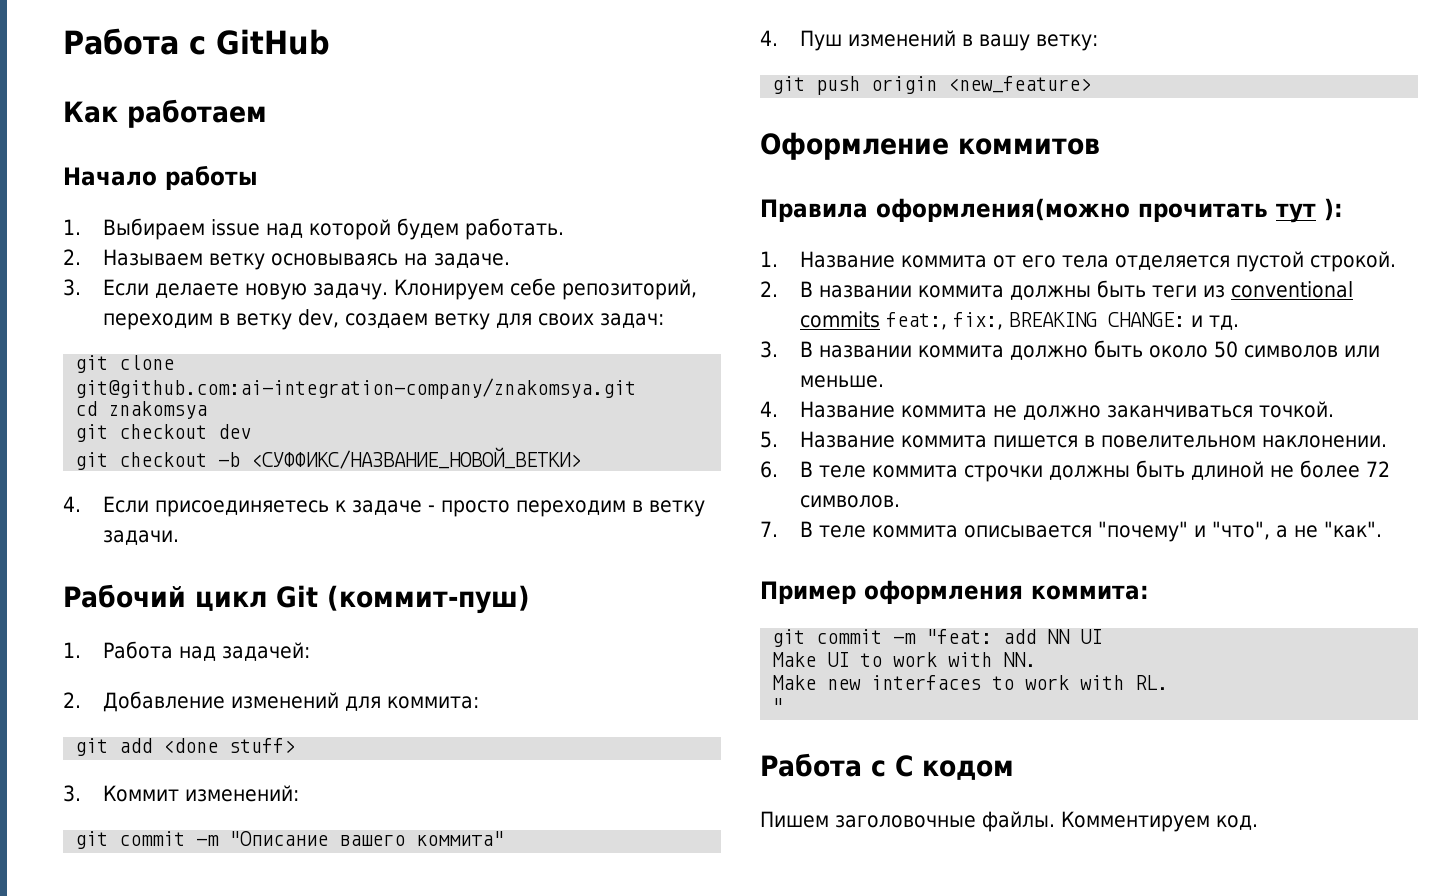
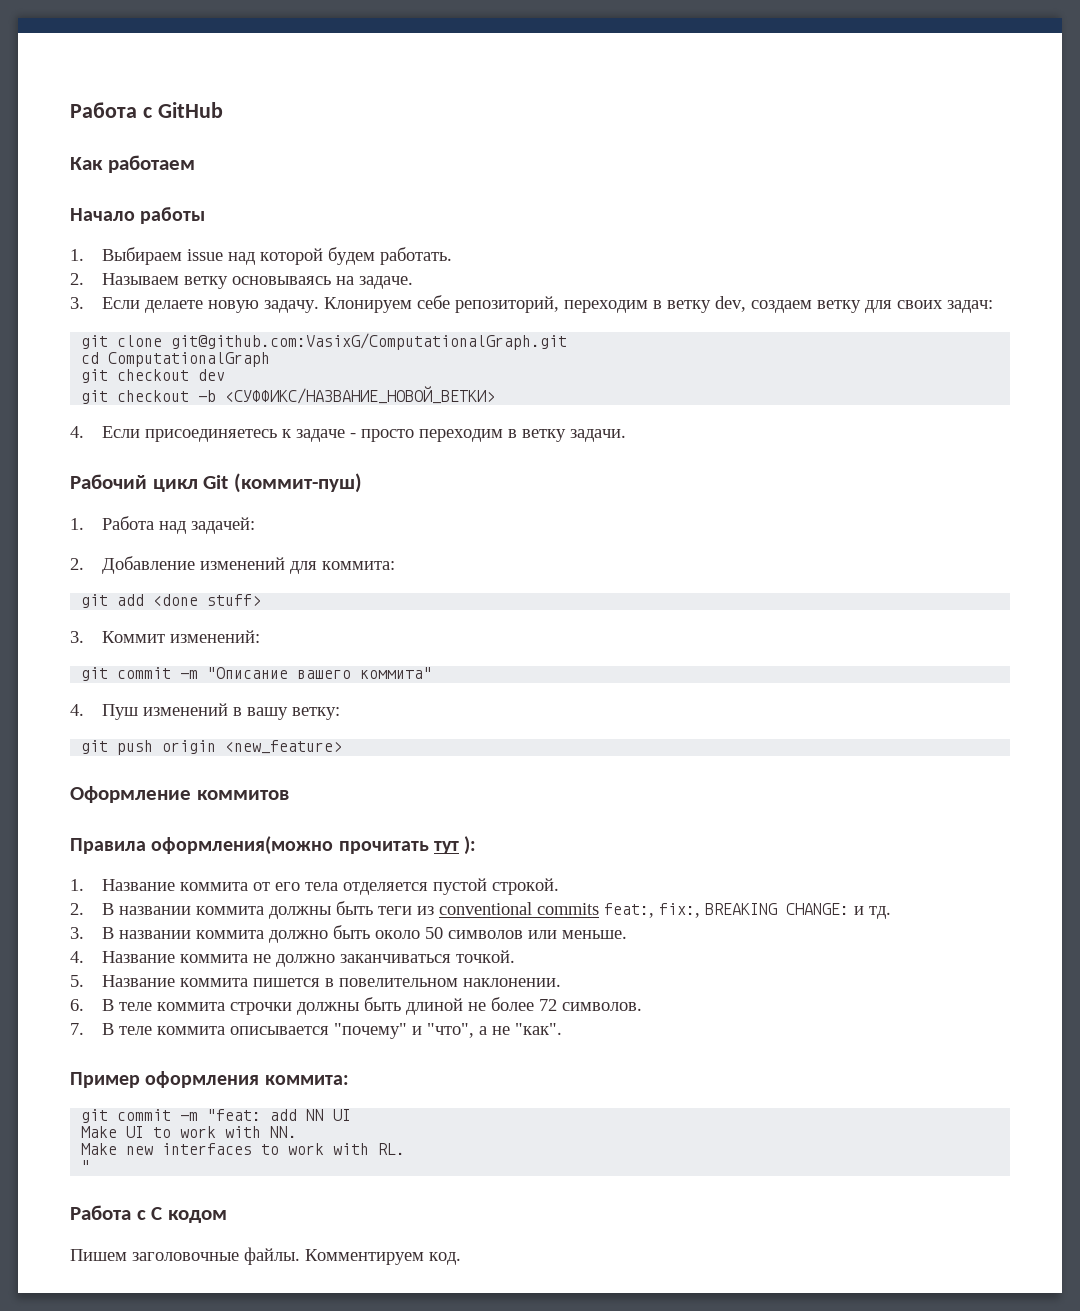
- git clone git@github.com:ai-integration-company/znakomsya.git
+ git clone git@github.com:VasixG/ComputationalGraph.git
- cd znakomsya
+ cd ComputationalGraph

